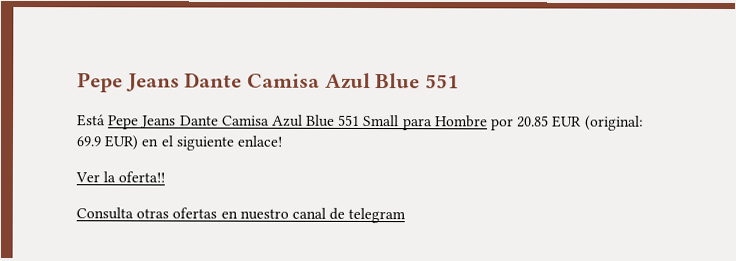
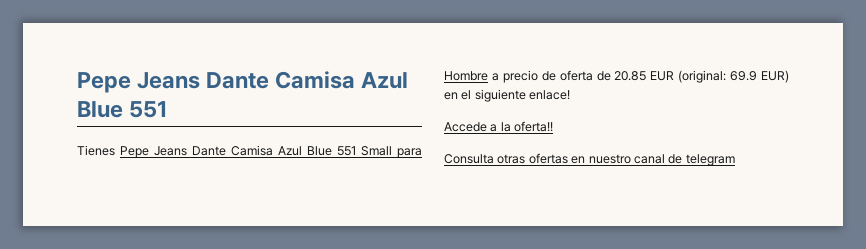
- Está Pepe Jeans Dante Camisa Azul Blue 551 Small para Hombre por 20.85 EUR (original: 69.9 EUR) en el siguiente enlace!
+ Tienes Pepe Jeans Dante Camisa Azul Blue 551 Small para Hombre a precio de oferta de 20.85 EUR (original: 69.9 EUR) en el siguiente enlace!
- Ver la oferta!!
+ Accede a la oferta!!

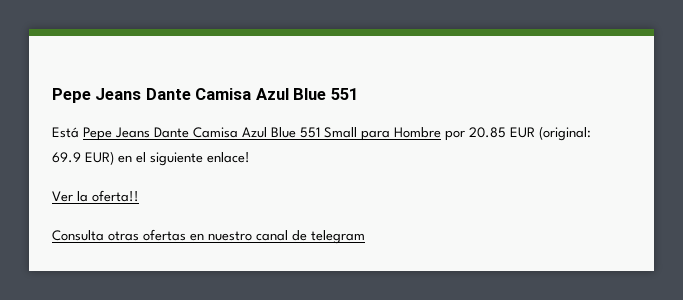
- Tienes Pepe Jeans Dante Camisa Azul Blue 551 Small para Hombre a precio de oferta de 20.85 EUR (original: 69.9 EUR) en el siguiente enlace!
+ Está Pepe Jeans Dante Camisa Azul Blue 551 Small para Hombre por 20.85 EUR (original: 69.9 EUR) en el siguiente enlace!
- Accede a la oferta!!
+ Ver la oferta!!

